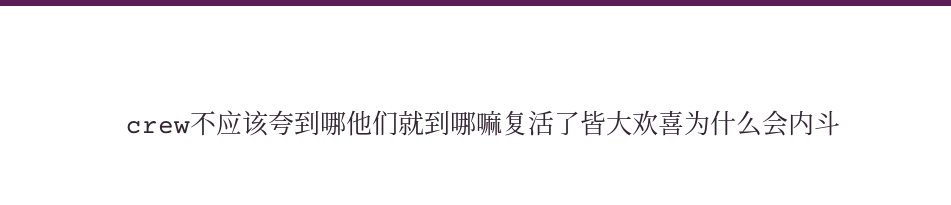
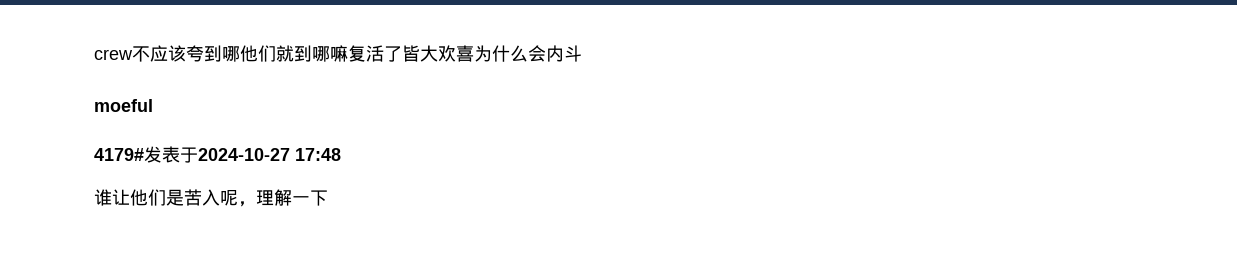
+ moeful
+ 4179#发表于2024-10-27 17:48
+ 谁让他们是苦入呢，理解一下

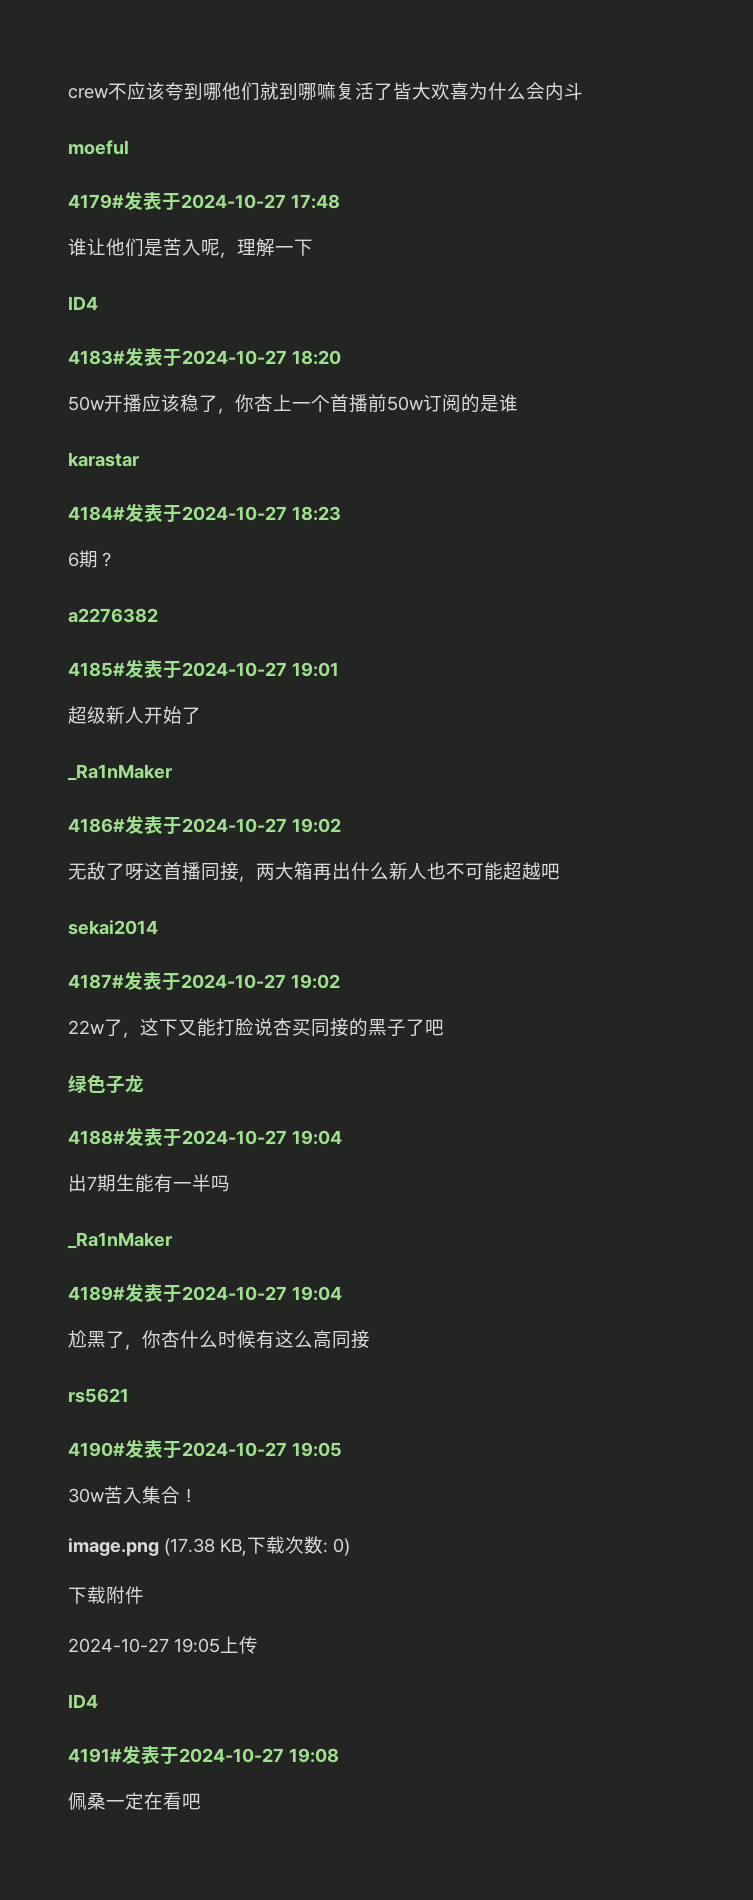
  谁让他们是苦入呢，理解一下
+ ID4
+ 4183#发表于2024-10-27 18:20
+ 50w开播应该稳了，你杏上一个首播前50w订阅的是谁
+ karastar
+ 4184#发表于2024-10-27 18:23
+ 6期？
+ a2276382
+ 4185#发表于2024-10-27 19:01
+ 超级新人开始了
+ _Ra1nMaker
+ 4186#发表于2024-10-27 19:02
+ 无敌了呀这首播同接，两大箱再出什么新人也不可能超越吧
+ sekai2014
+ 4187#发表于2024-10-27 19:02
+ 22w了，这下又能打脸说杏买同接的黑子了吧
+ 绿色子龙
+ 4188#发表于2024-10-27 19:04
+ 出7期生能有一半吗
+ _Ra1nMaker
+ 4189#发表于2024-10-27 19:04
+ 尬黑了，你杏什么时候有这么高同接
+ rs5621
+ 4190#发表于2024-10-27 19:05
+ 30w苦入集合！
+ image.png (17.38 KB,下载次数: 0)
+ 下载附件
+ 2024-10-27 19:05上传
+ ID4
+ 4191#发表于2024-10-27 19:08
+ 佩桑一定在看吧

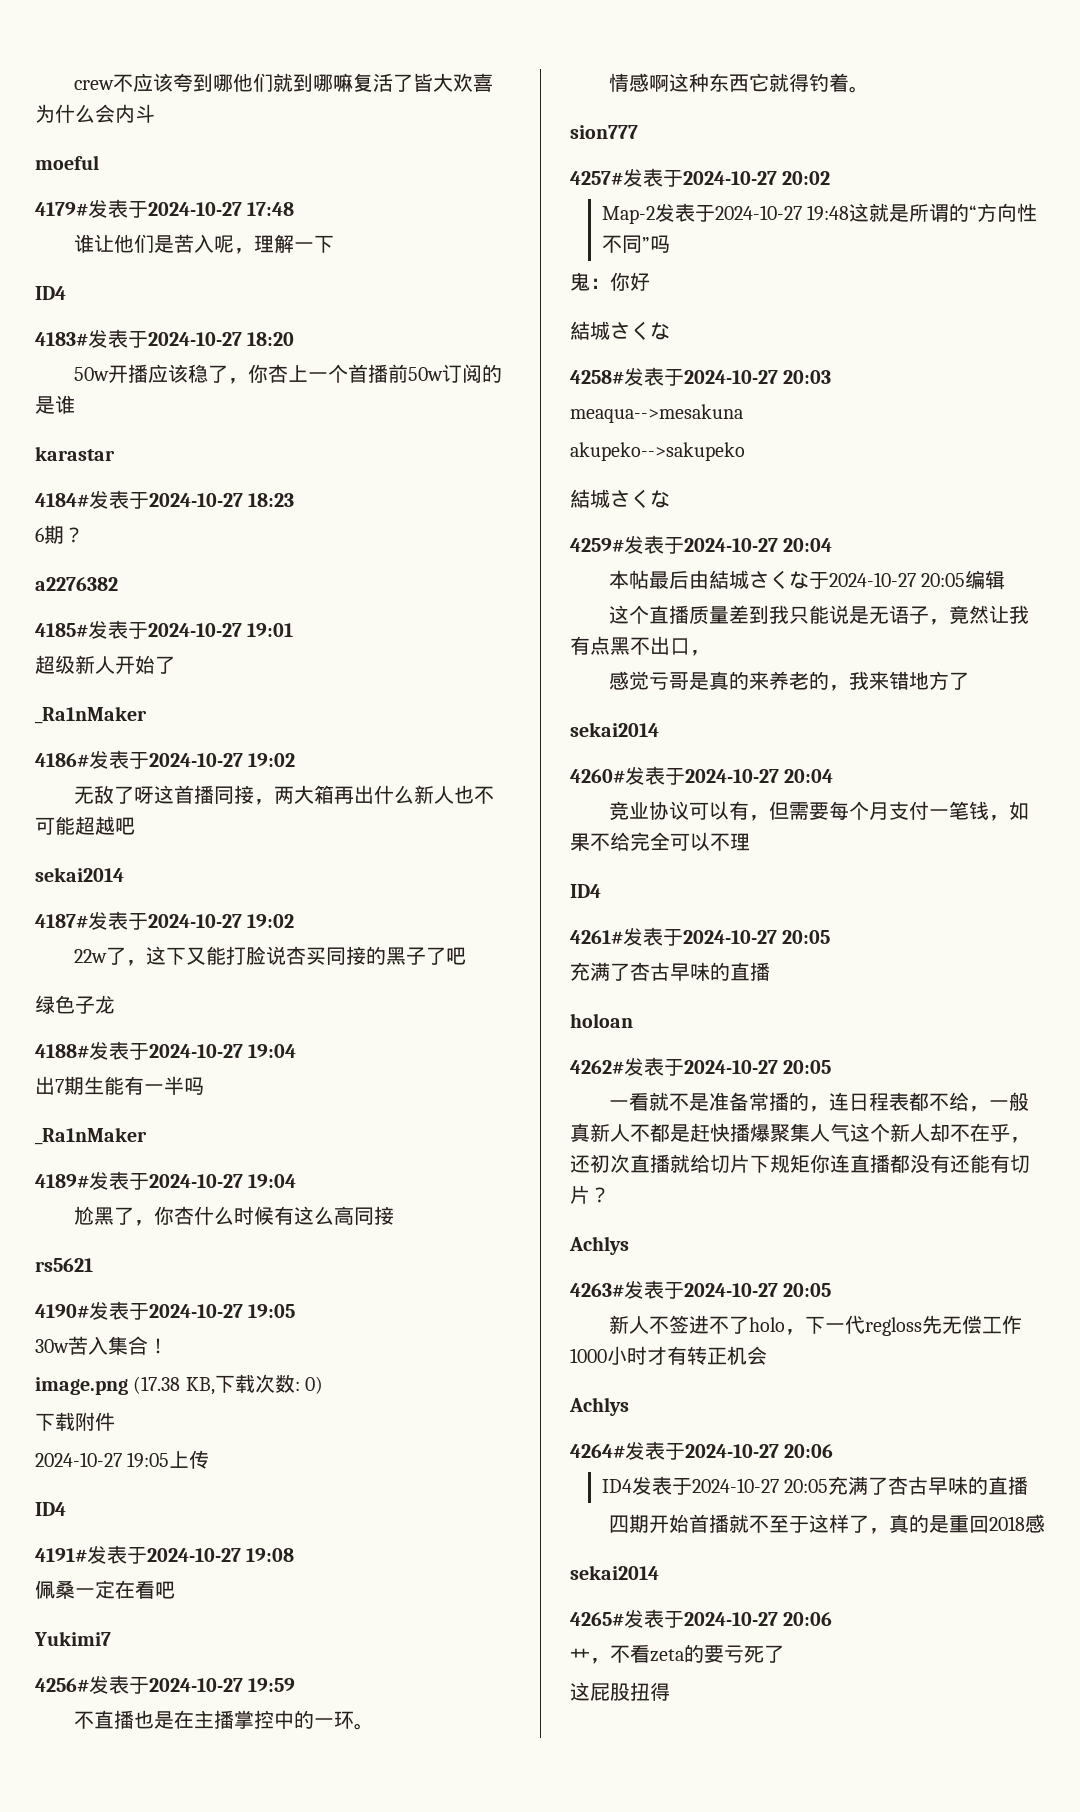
+ Yukimi7
+ 4256#发表于2024-10-27 19:59
+ 不直播也是在主播掌控中的一环。
+ 情感啊这种东西它就得钓着。
+ sion777
+ 4257#发表于2024-10-27 20:02
+ Map-2发表于2024-10-27 19:48这就是所谓的“方向性不同”吗
+ 鬼：你好
+ 結城さくな
+ 4258#发表于2024-10-27 20:03
+ meaqua-->mesakuna
+ akupeko-->sakupeko
+ 結城さくな
+ 4259#发表于2024-10-27 20:04
+ 本帖最后由結城さくな于2024-10-27 20:05编辑
+ 这个直播质量差到我只能说是无语子，竟然让我有点黑不出口，
+ 感觉亏哥是真的来养老的，我来错地方了
+ sekai2014
+ 4260#发表于2024-10-27 20:04
+ 竞业协议可以有，但需要每个月支付一笔钱，如果不给完全可以不理
+ ID4
+ 4261#发表于2024-10-27 20:05
+ 充满了杏古早味的直播
+ holoan
+ 4262#发表于2024-10-27 20:05
+ 一看就不是准备常播的，连日程表都不给，一般真新人不都是赶快播爆聚集人气这个新人却不在乎，还初次直播就给切片下规矩你连直播都没有还能有切片？
+ Achlys
+ 4263#发表于2024-10-27 20:05
+ 新人不签进不了holo，下一代regloss先无偿工作1000小时才有转正机会
+ Achlys
+ 4264#发表于2024-10-27 20:06
+ ID4发表于2024-10-27 20:05充满了杏古早味的直播
+ 四期开始首播就不至于这样了，真的是重回2018感
+ sekai2014
+ 4265#发表于2024-10-27 20:06
+ 艹，不看zeta的要亏死了
+ 这屁股扭得

